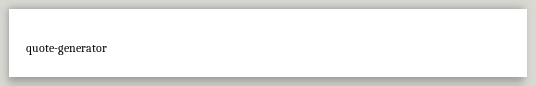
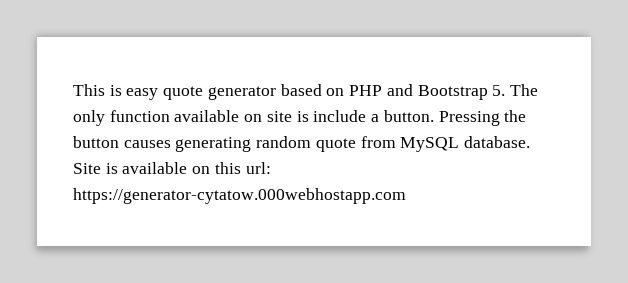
- quote-generator
+ This is easy quote generator based on PHP and Bootstrap 5. The only function available on site is include a button. Pressing the button causes generating random quote from MySQL database. Site is available on this url: https://generator-cytatow.000webhostapp.com

